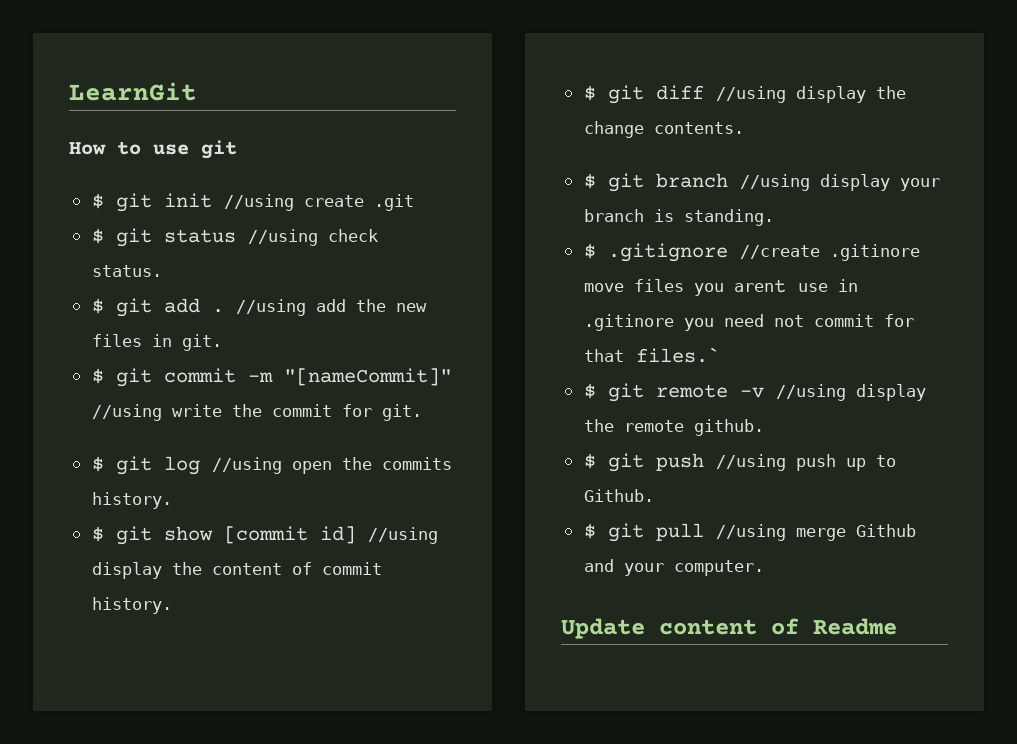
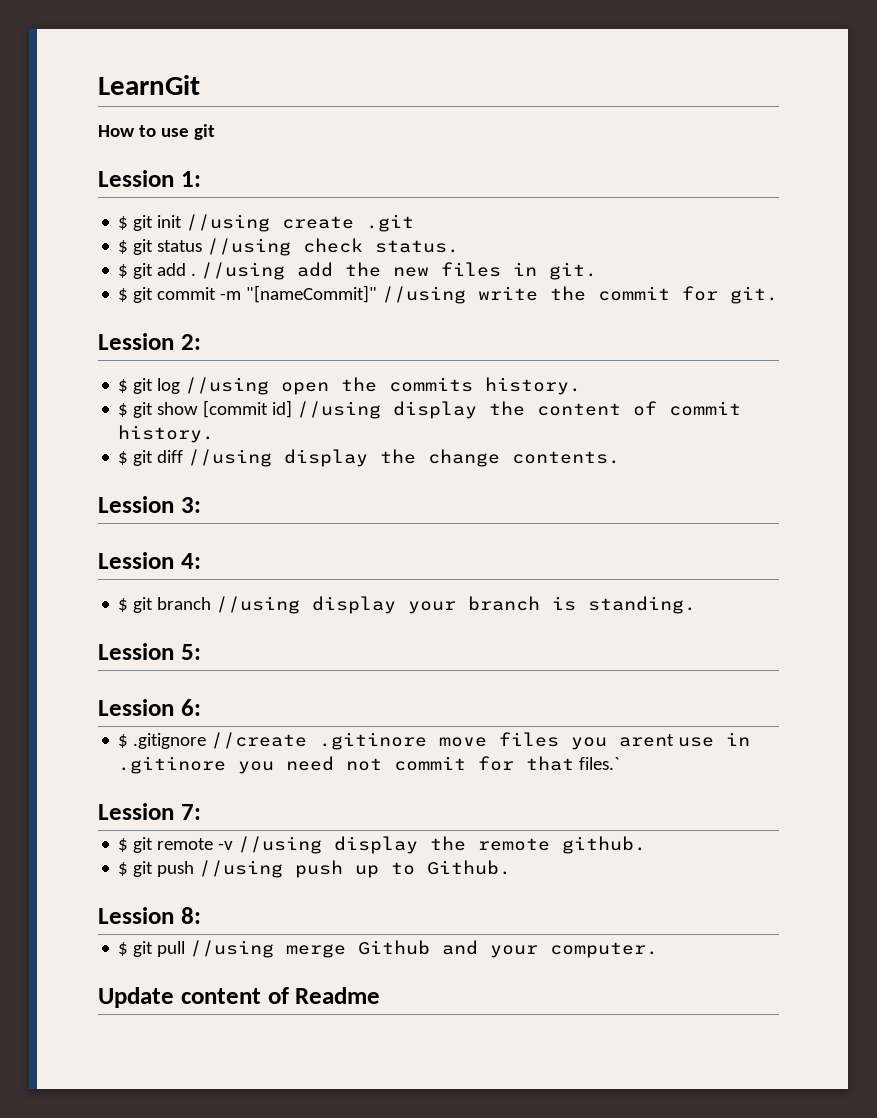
+ Lession 1:
+ Lession 2:
+ Lession 3:
+ Lession 4:
+ Lession 5:
+ Lession 6:
+ Lession 7:
+ Lession 8:

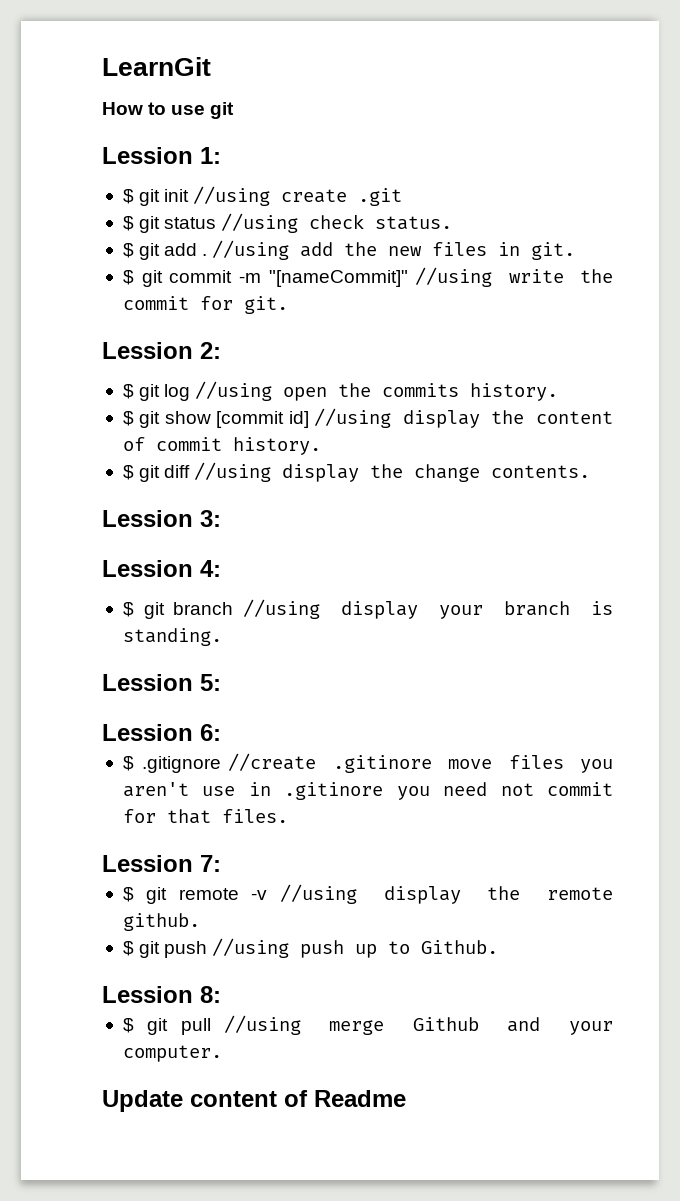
- $ .gitignore //create .gitinore move files you arent use in .gitinore you need not commit for that files.`
+ $ .gitignore //create .gitinore move files you aren't use in .gitinore you need not commit for that files.

